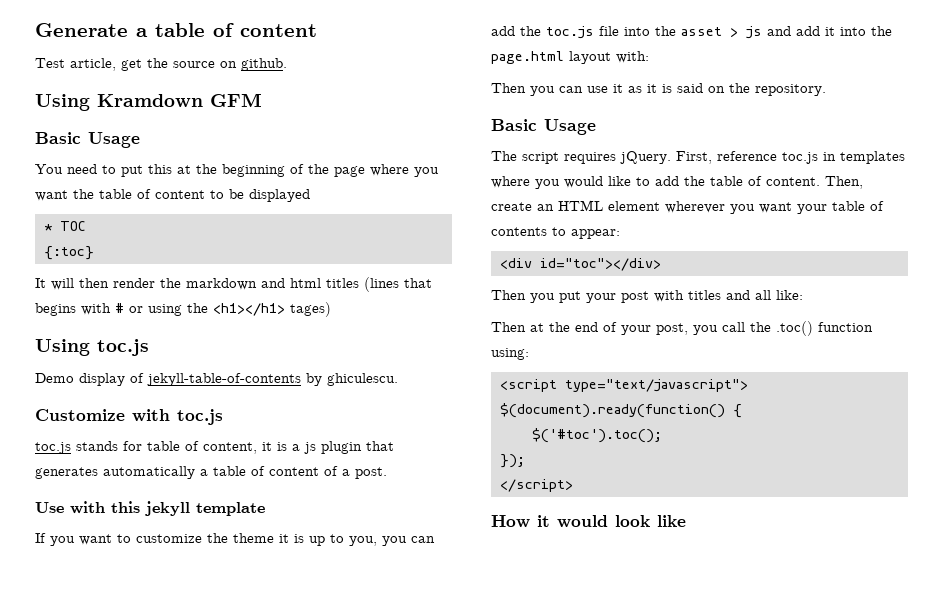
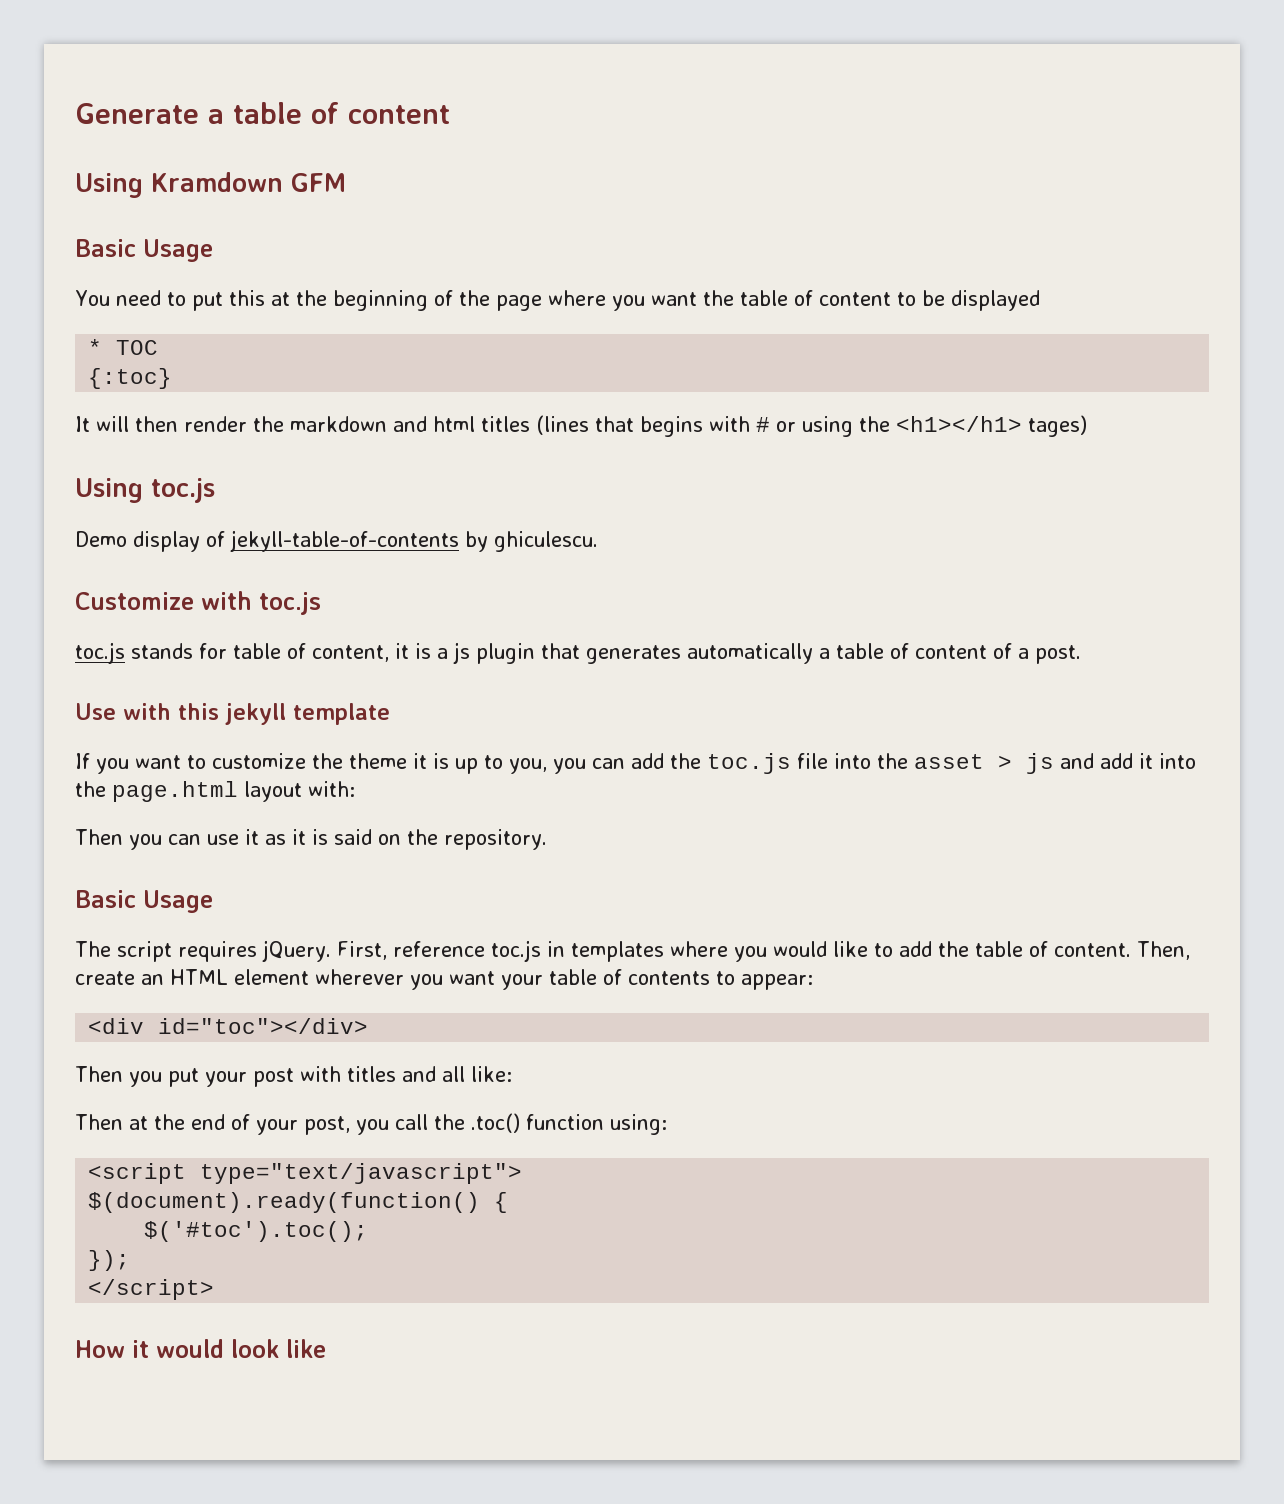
- Test article, get the source on github.

